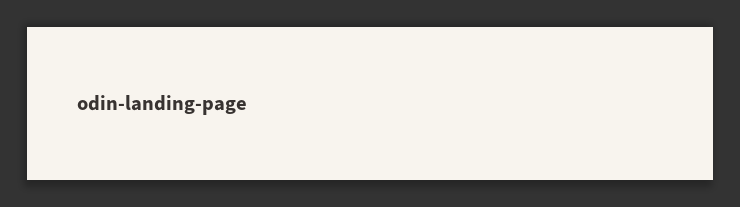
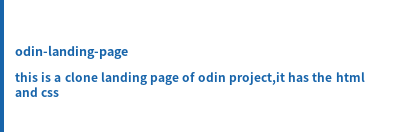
+ this is a clone landing page of odin project,it has the html and css

